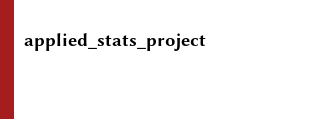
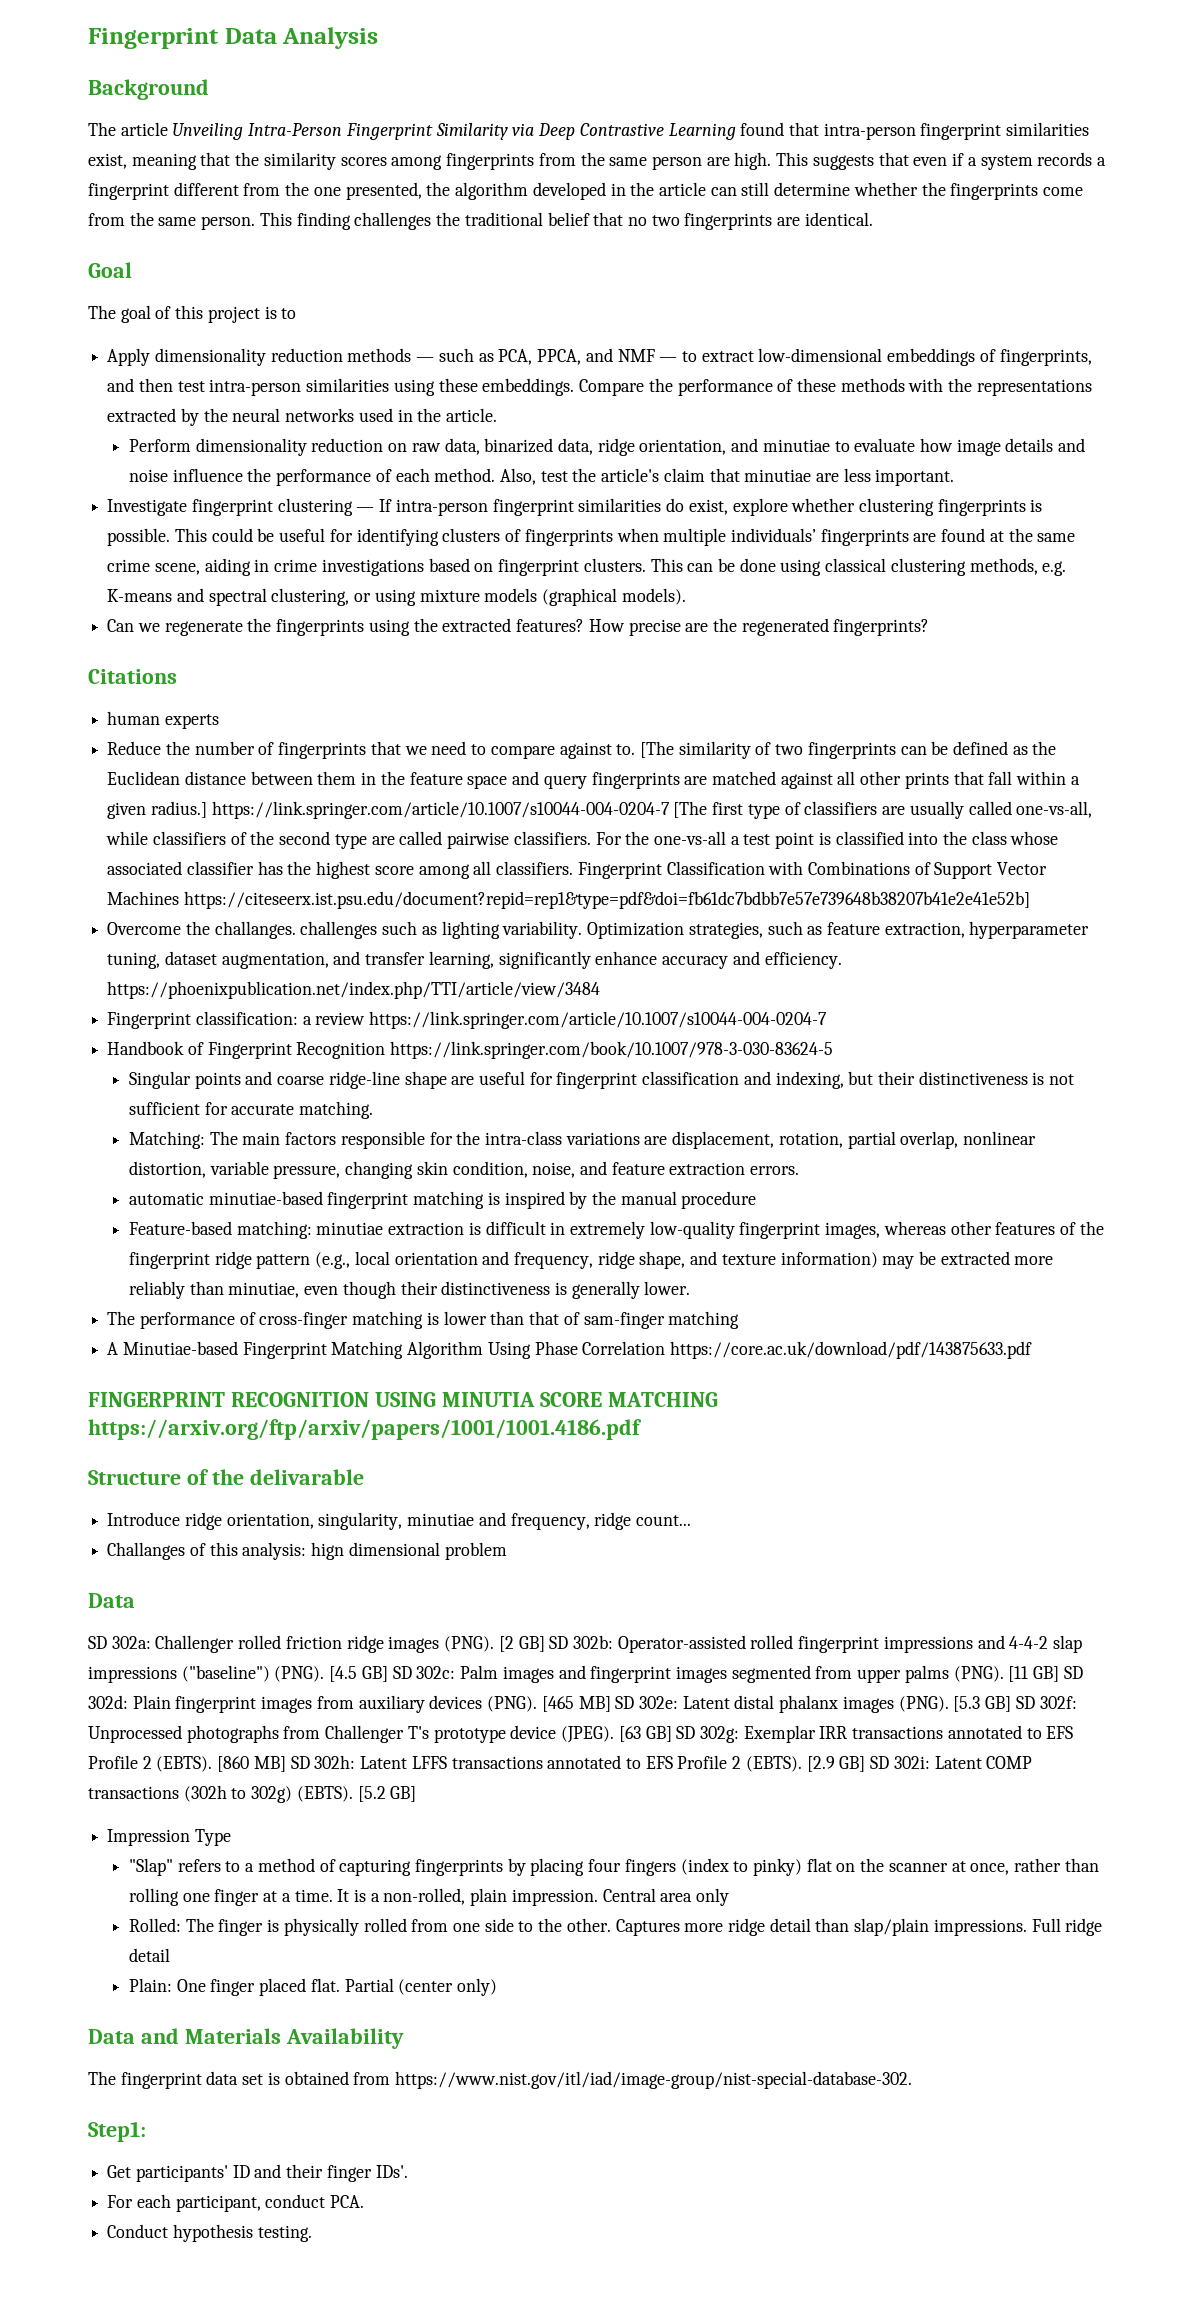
- applied_stats_project
+ Fingerprint Data Analysis
+ Background
+ The article Unveiling Intra-Person Fingerprint Similarity via Deep Contrastive Learning found that intra-person fingerprint similarities exist, meaning that the similarity scores among fingerprints from the same person are high. This suggests that even if a system records a fingerprint different from the one presented, the algorithm developed in the article can still determine whether the fingerprints come from the same person. This finding challenges the traditional belief that no two fingerprints are identical.
+ Goal
+ The goal of this project is to
+ Apply dimensionality reduction methods — such as PCA, PPCA, and NMF — to extract low-dimensional embeddings of fingerprints, and then test intra-person similarities using these embeddings. Compare the performance of these methods with the representations extracted by the neural networks used in the article.
+ Perform dimensionality reduction on raw data, binarized data, ridge orientation, and minutiae to evaluate how image details and noise influence the performance of each method. Also, test the article's claim that minutiae are less important.
+ Investigate fingerprint clustering — If intra-person fingerprint similarities do exist, explore whether clustering fingerprints is possible. This could be useful for identifying clusters of fingerprints when multiple individuals’ fingerprints are found at the same crime scene, aiding in crime investigations based on fingerprint clusters. This can be done using classical clustering methods, e.g. K-means and spectral clustering, or using mixture models (graphical models).
+ Can we regenerate the fingerprints using the extracted features? How precise are the regenerated fingerprints?
+ Citations
+ human experts
+ Reduce the number of fingerprints that we need to compare against to. [The similarity of two fingerprints can be defined as the Euclidean distance between them in the feature space and query fingerprints are matched against all other prints that fall within a given radius.] https://link.springer.com/article/10.1007/s10044-004-0204-7 [The first type of classifiers are usually called one-vs-all, while classifiers of the second type are called pairwise classifiers. For the one-vs-all a test point is classified into the class whose associated classifier has the highest score among all classifiers. Fingerprint Classification with Combinations of Support Vector Machines https://citeseerx.ist.psu.edu/document?repid=rep1&type=pdf&doi=fb61dc7bdbb7e57e739648b38207b41e2e41e52b]
+ Overcome the challanges. challenges such as lighting variability. Optimization strategies, such as feature extraction, hyperparameter tuning, dataset augmentation, and transfer learning, significantly enhance accuracy and efficiency. https://phoenixpublication.net/index.php/TTI/article/view/3484
+ Fingerprint classification: a review https://link.springer.com/article/10.1007/s10044-004-0204-7
+ Handbook of Fingerprint Recognition https://link.springer.com/book/10.1007/978-3-030-83624-5
+ Singular points and coarse ridge-line shape are useful for fingerprint classification and indexing, but their distinctiveness is not sufficient for accurate matching.
+ Matching: The main factors responsible for the intra-class variations are displacement, rotation, partial overlap, nonlinear distortion, variable pressure, changing skin condition, noise, and feature extraction errors.
+ automatic minutiae-based fingerprint matching is inspired by the manual procedure
+ Feature-based matching: minutiae extraction is difficult in extremely low-quality fingerprint images, whereas other features of the fingerprint ridge pattern (e.g., local orientation and frequency, ridge shape, and texture information) may be extracted more reliably than minutiae, even though their distinctiveness is generally lower.
+ The performance of cross-finger matching is lower than that of sam-finger matching
+ A Minutiae-based Fingerprint Matching Algorithm Using Phase Correlation https://core.ac.uk/download/pdf/143875633.pdf
+ FINGERPRINT RECOGNITION USING MINUTIA SCORE MATCHING https://arxiv.org/ftp/arxiv/papers/1001/1001.4186.pdf
+ Structure of the delivarable
+ Introduce ridge orientation, singularity, minutiae and frequency, ridge count...
+ Challanges of this analysis: hign dimensional problem
+ Data
+ SD 302a: Challenger rolled friction ridge images (PNG). [2 GB] SD 302b: Operator-assisted rolled fingerprint impressions and 4-4-2 slap impressions ("baseline") (PNG). [4.5 GB] SD 302c: Palm images and fingerprint images segmented from upper palms (PNG). [11 GB] SD 302d: Plain fingerprint images from auxiliary devices (PNG). [465 MB] SD 302e: Latent distal phalanx images (PNG). [5.3 GB] SD 302f: Unprocessed photographs from Challenger T's prototype device (JPEG). [63 GB] SD 302g: Exemplar IRR transactions annotated to EFS Profile 2 (EBTS). [860 MB] SD 302h: Latent LFFS transactions annotated to EFS Profile 2 (EBTS). [2.9 GB] SD 302i: Latent COMP transactions (302h to 302g) (EBTS). [5.2 GB]
+ Impression Type
+ "Slap" refers to a method of capturing fingerprints by placing four fingers (index to pinky) flat on the scanner at once, rather than rolling one finger at a time. It is a non-rolled, plain impression. Central area only
+ Rolled: The finger is physically rolled from one side to the other. Captures more ridge detail than slap/plain impressions. Full ridge detail
+ Plain: One finger placed flat. Partial (center only)
+ Data and Materials Availability
+ The fingerprint data set is obtained from https://www.nist.gov/itl/iad/image-group/nist-special-database-302.
+ Step1:
+ Get participants' ID and their finger IDs'.
+ For each participant, conduct PCA.
+ Conduct hypothesis testing.

